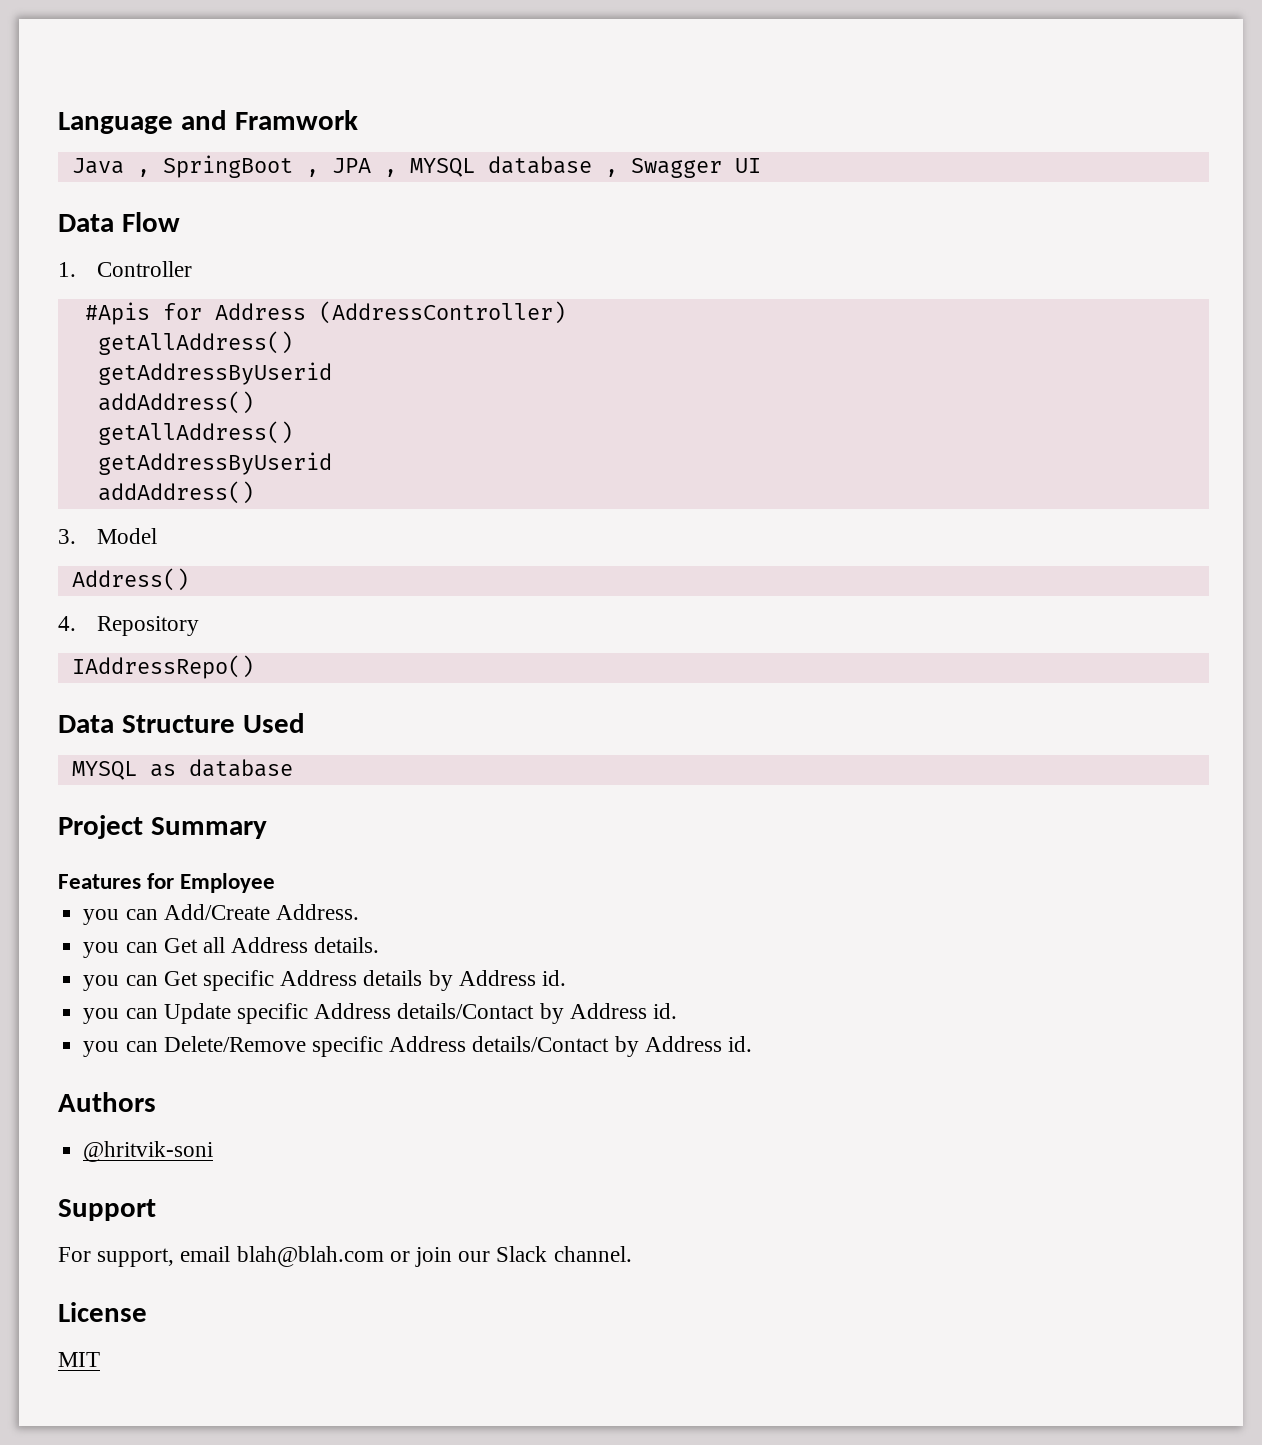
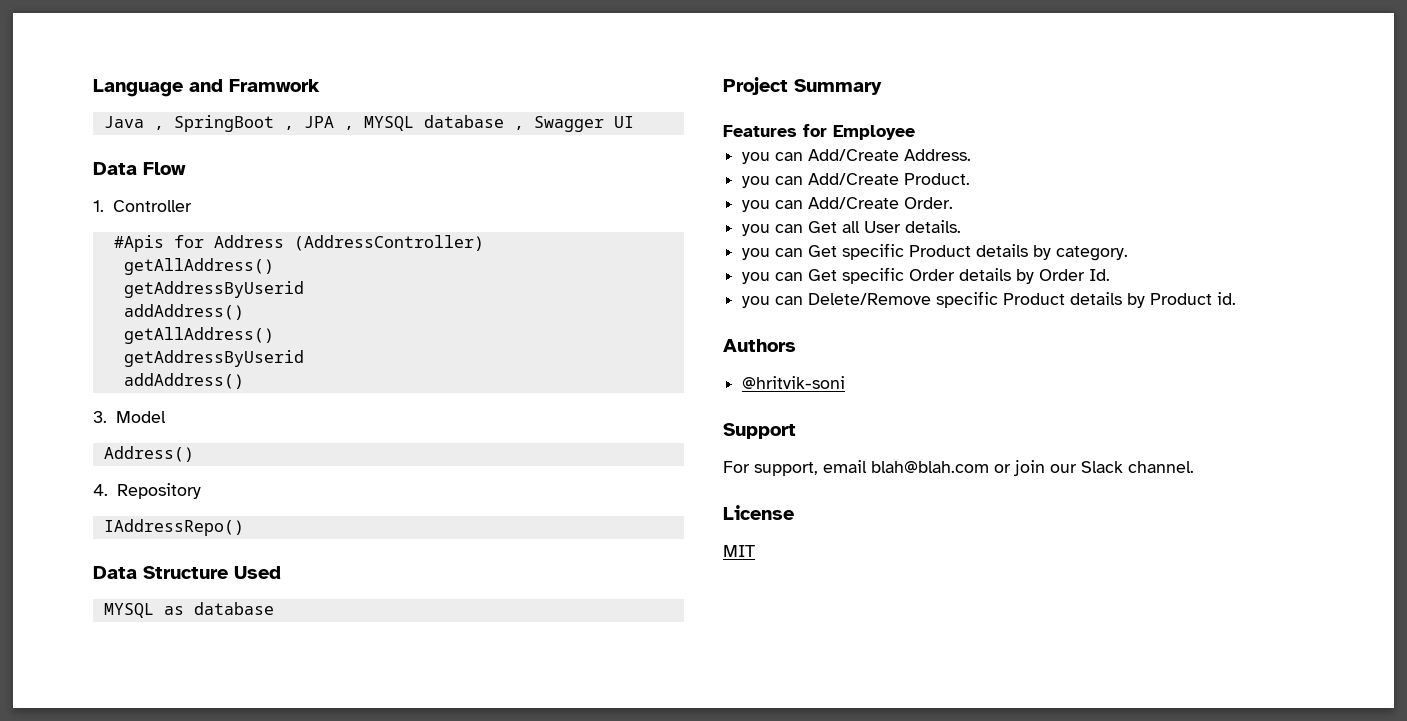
+ you can Add/Create Product.
+ you can Add/Create Order.
- you can Get all Address details.
+ you can Get all User details.
- you can Get specific Address details by Address id.
- you can Update specific Address details/Contact by Address id.
+ you can Get specific Product details by category.
+ you can Get specific Order details by Order Id.
- you can Delete/Remove specific Address details/Contact by Address id.
+ you can Delete/Remove specific Product details by Product id.

